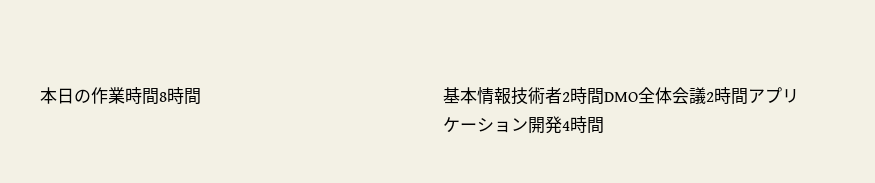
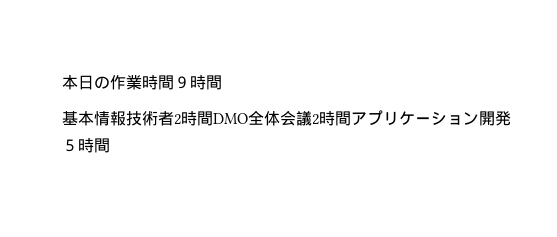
- 本日の作業時間8時間
+ 本日の作業時間９時間
- 基本情報技術者2時間DMO全体会議2時間アプリケーション開発4時間
+ 基本情報技術者2時間DMO全体会議2時間アプリケーション開発５時間

